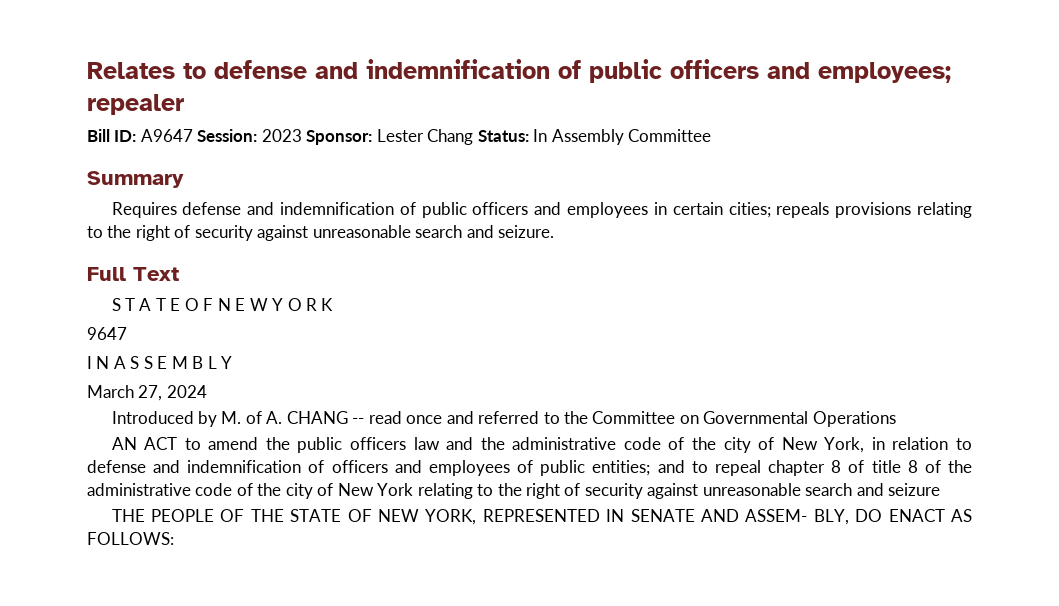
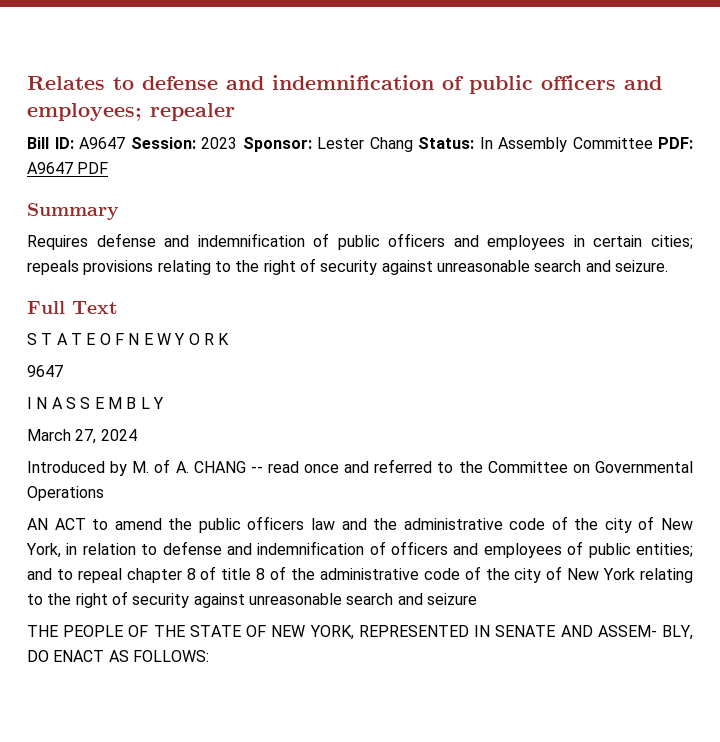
- Bill ID: A9647 Session: 2023 Sponsor: Lester Chang Status: In Assembly Committee
+ Bill ID: A9647 Session: 2023 Sponsor: Lester Chang Status: In Assembly Committee PDF: A9647 PDF

